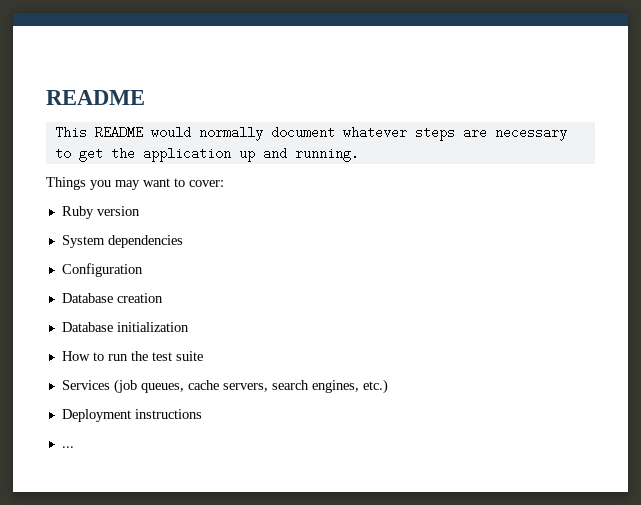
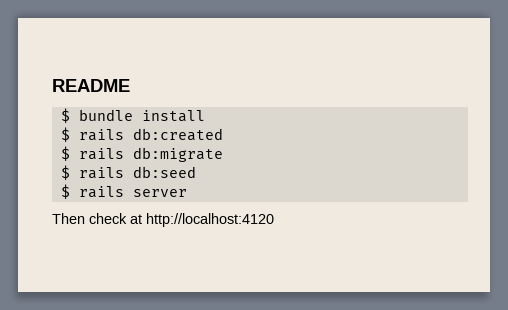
- This README would normally document whatever steps are necessary to get the application up and running.
- Things you may want to cover:
- Ruby version
- System dependencies
- Configuration
- Database creation
- Database initialization
- How to run the test suite
- Services (job queues, cache servers, search engines, etc.)
- Deployment instructions
- ...
+ $ bundle install
+ $ rails db:created
+ $ rails db:migrate
+ $ rails db:seed
+ $ rails server
+ Then check at http://localhost:4120

